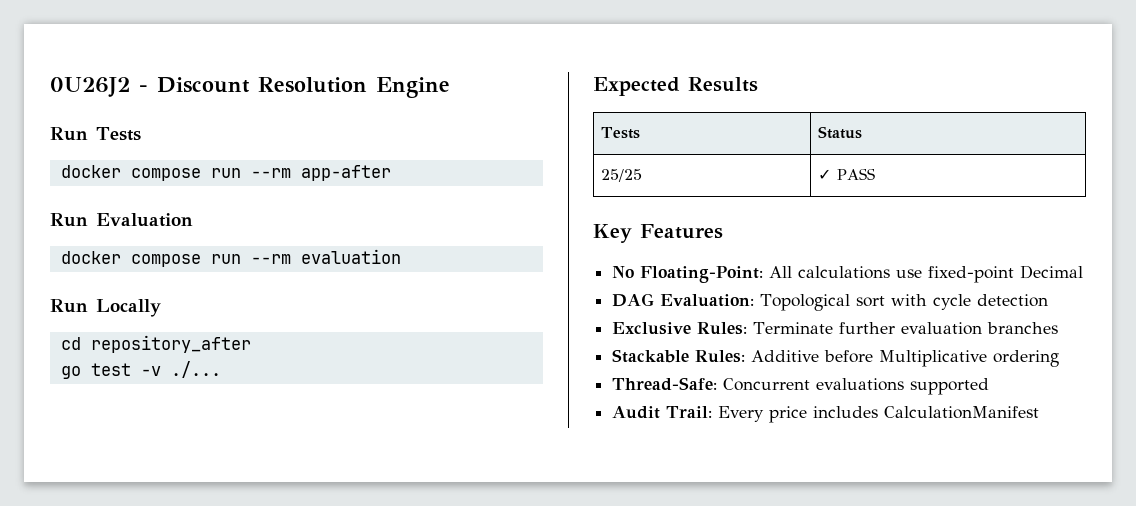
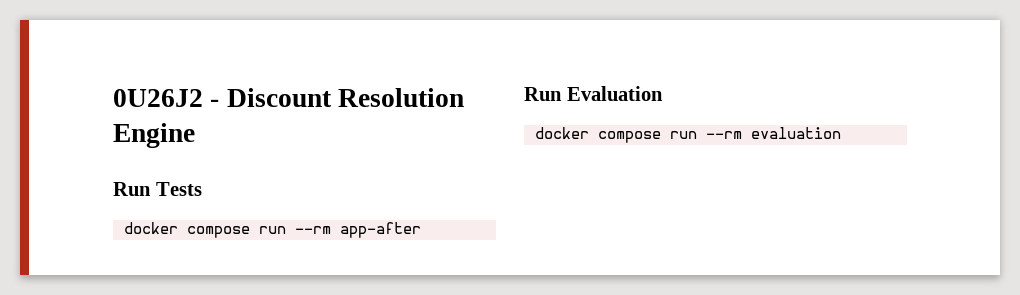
- Run Locally
- cd repository_after
- go test -v ./...
- Expected Results
- Tests | Status
- 25/25 | ✓ PASS
- Key Features
- No Floating-Point: All calculations use fixed-point Decimal
- DAG Evaluation: Topological sort with cycle detection
- Exclusive Rules: Terminate further evaluation branches
- Stackable Rules: Additive before Multiplicative ordering
- Thread-Safe: Concurrent evaluations supported
- Audit Trail: Every price includes CalculationManifest

